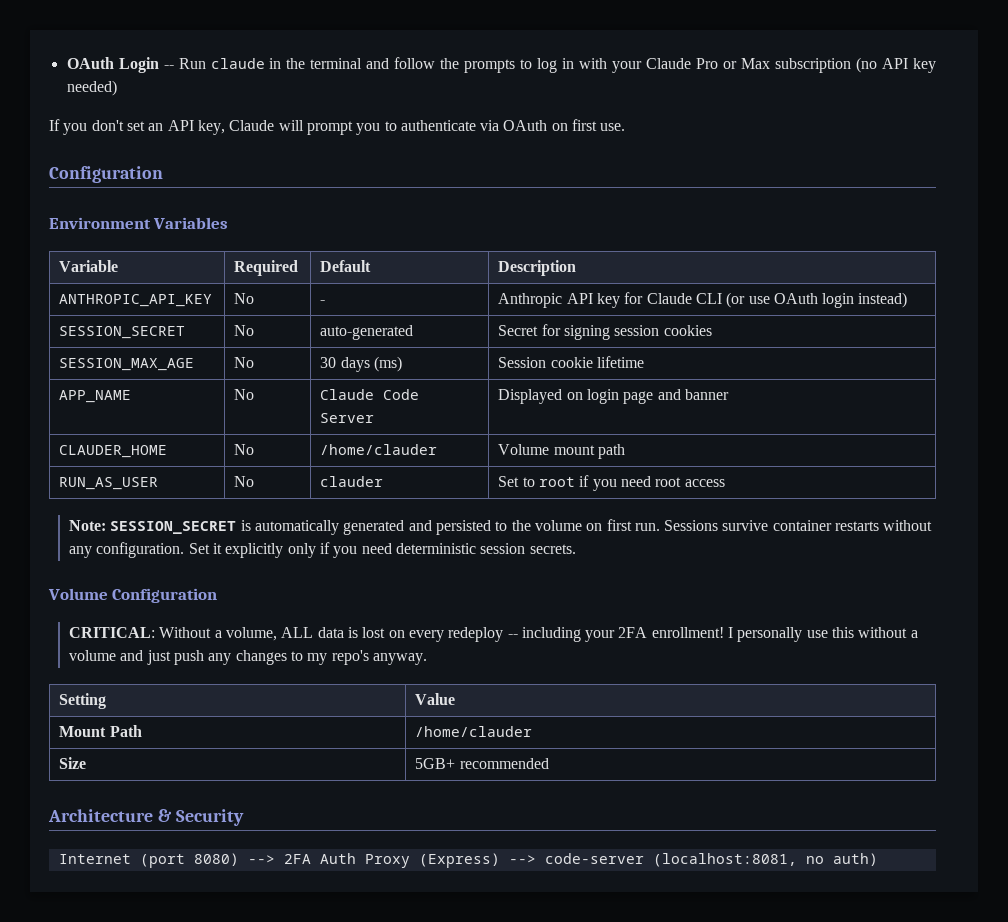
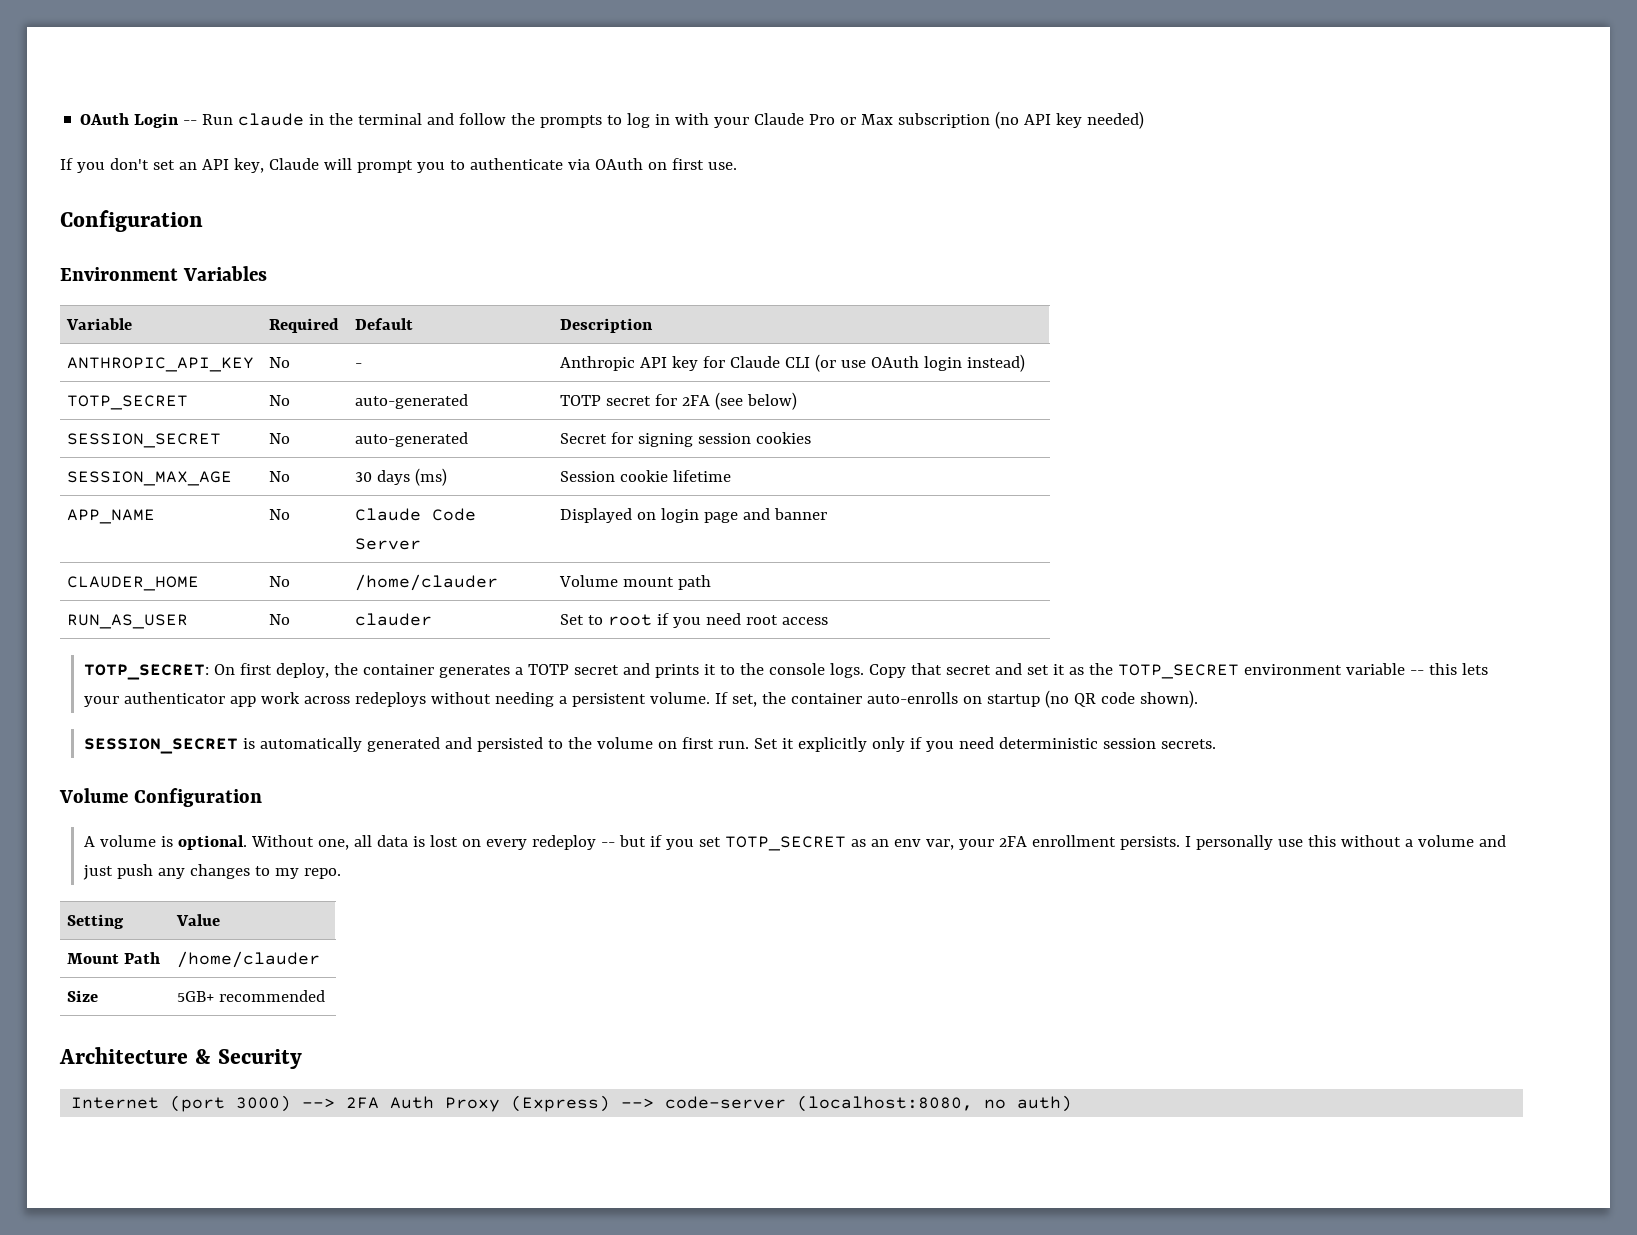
+ TOTP_SECRET | No | auto-generated | TOTP secret for 2FA (see below)
- Note: SESSION_SECRET is automatically generated and persisted to the volume on first run.
+ TOTP_SECRET: On first deploy, the container generates a TOTP secret and prints it to the console logs. Copy that secret and set it as the TOTP_SECRET environment variable -- this lets your authenticator app work across redeploys without needing a persistent volume. If set, the container auto-enrolls on startup (no QR code shown).
+ SESSION_SECRET is automatically generated and persisted to the volume on first run.
- Sessions survive container restarts without any configuration.
- CRITICAL: Without a volume, ALL data is lost on every redeploy -- including your 2FA enrollment!
+ A volume is optional. Without one, all data is lost on every redeploy -- but if you set TOTP_SECRET as an env var, your 2FA enrollment persists.
- I personally use this without a volume and just push any changes to my repo's anyway.
+ I personally use this without a volume and just push any changes to my repo.
- Internet (port 8080) --> 2FA Auth Proxy (Express) --> code-server (localhost:8081, no auth)
+ Internet (port 3000) --> 2FA Auth Proxy (Express) --> code-server (localhost:8080, no auth)

